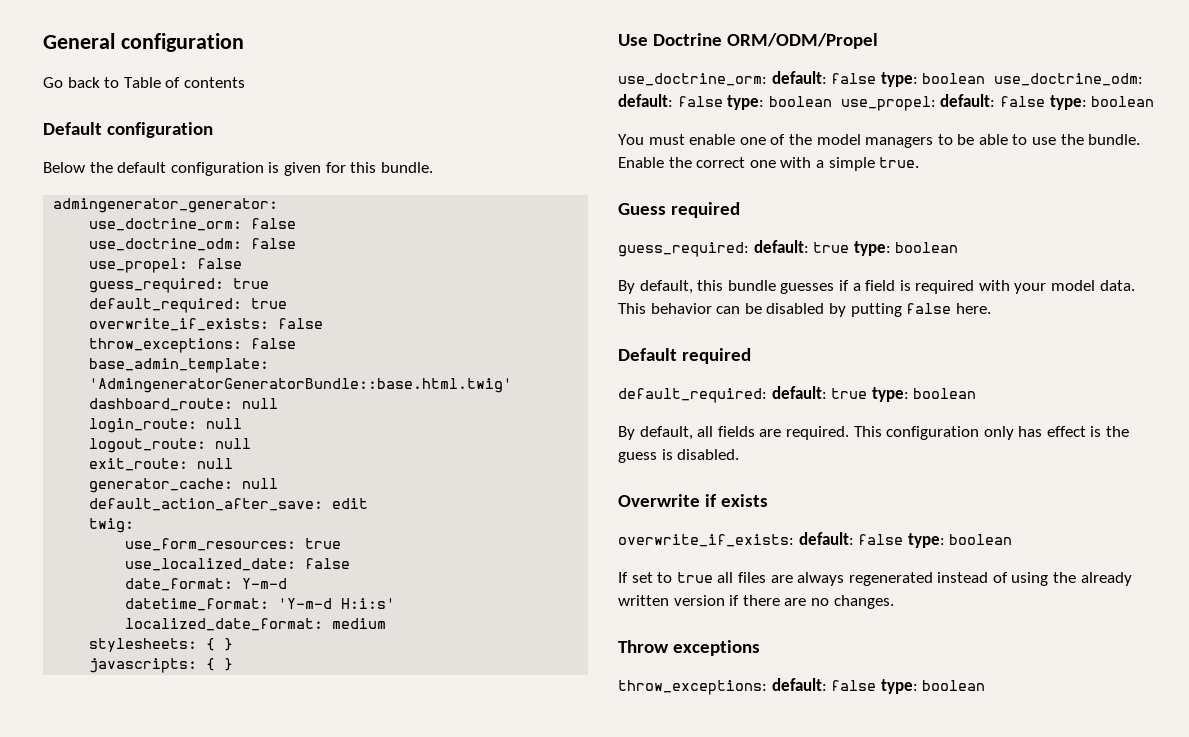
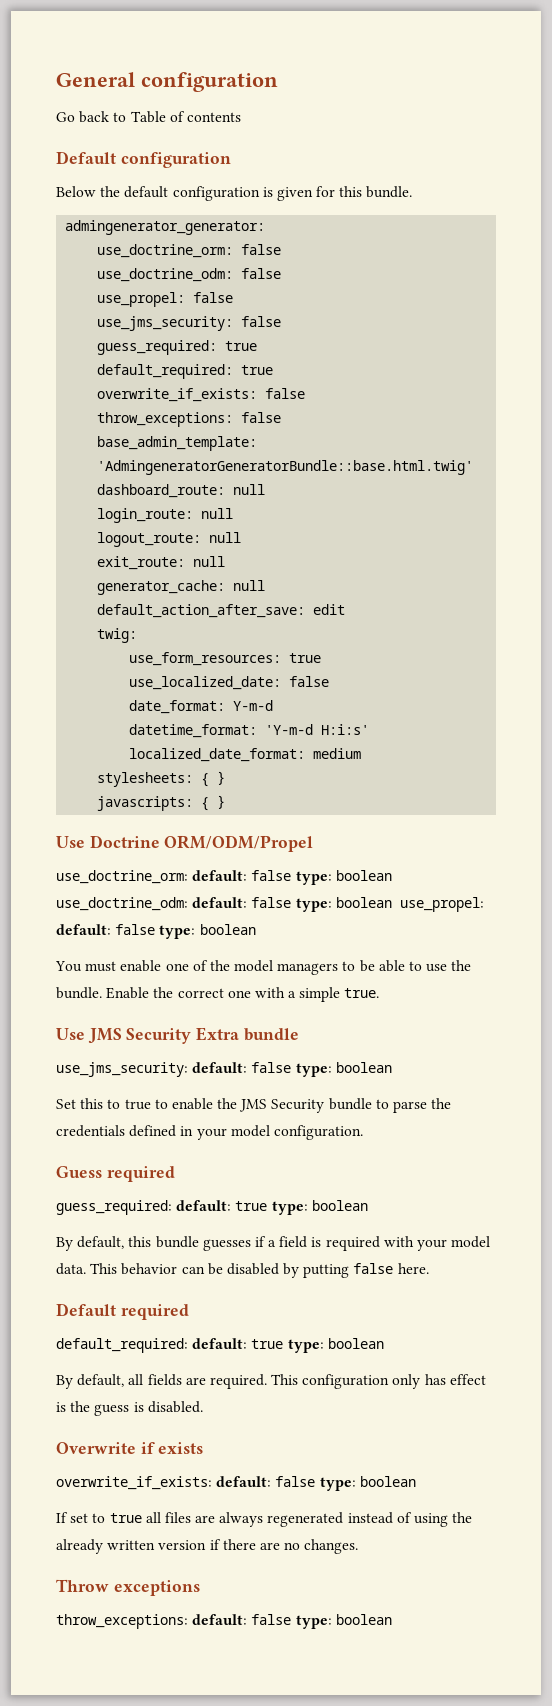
+ use_jms_security: false
+ Use JMS Security Extra bundle
+ use_jms_security: default: false type: boolean
+ Set this to true to enable the JMS Security bundle to parse the credentials defined in your model configuration.

